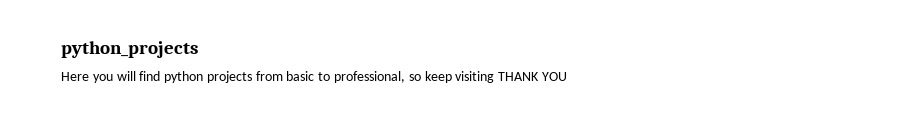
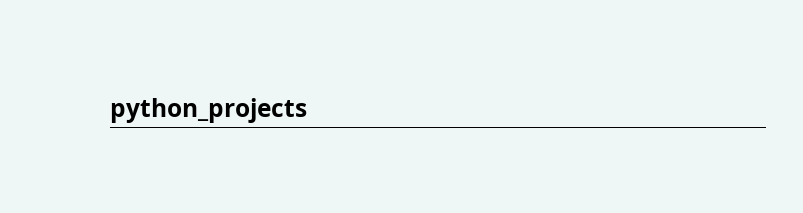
- Here you will find python projects from basic to professional, so keep visiting THANK YOU

